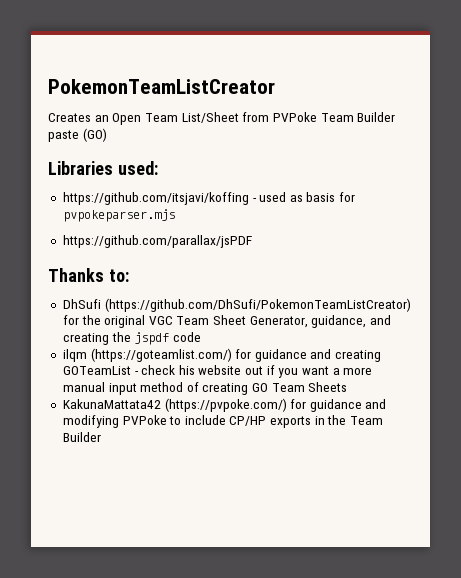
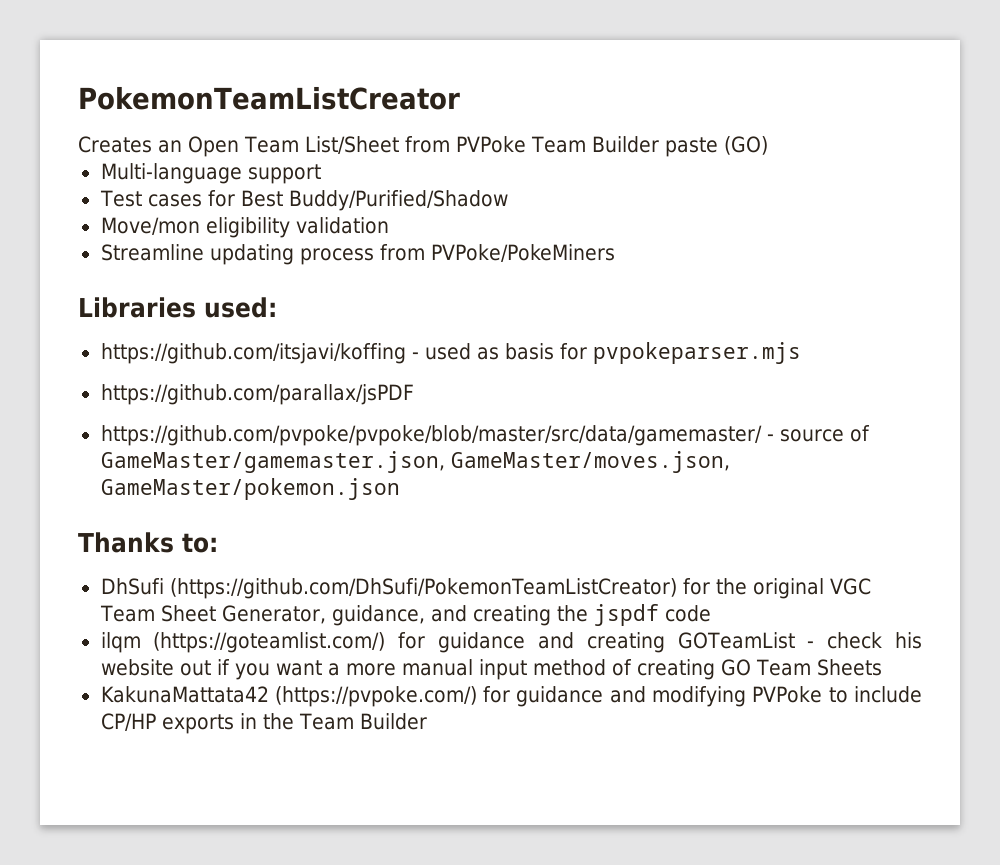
+ Multi-language support
+ Test cases for Best Buddy/Purified/Shadow
+ Move/mon eligibility validation
+ Streamline updating process from PVPoke/PokeMiners
+ https://github.com/pvpoke/pvpoke/blob/master/src/data/gamemaster/ - source of GameMaster/gamemaster.json, GameMaster/moves.json, GameMaster/pokemon.json

